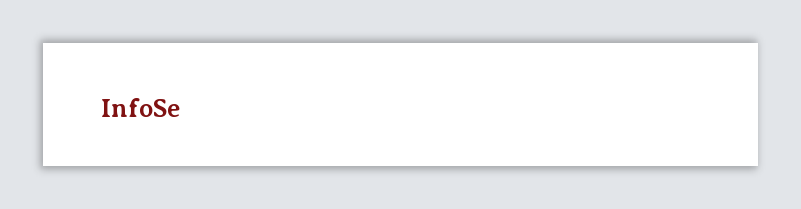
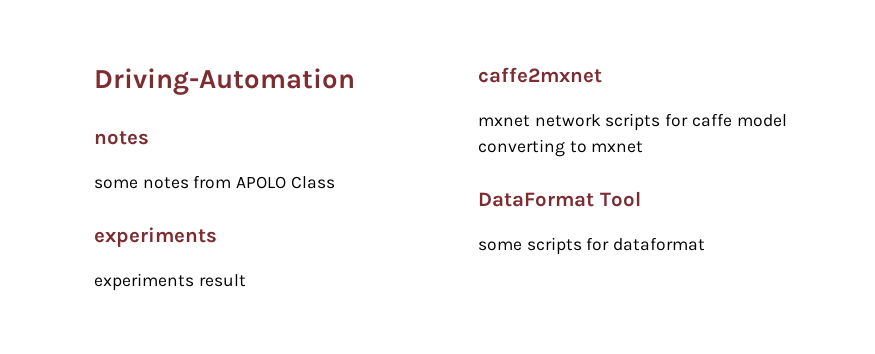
- InfoSe
+ Driving-Automation
+ notes
+ some notes from APOLO Class
+ experiments
+ experiments result
+ caffe2mxnet
+ mxnet network scripts for caffe model converting to mxnet
+ DataFormat Tool
+ some scripts for dataformat

